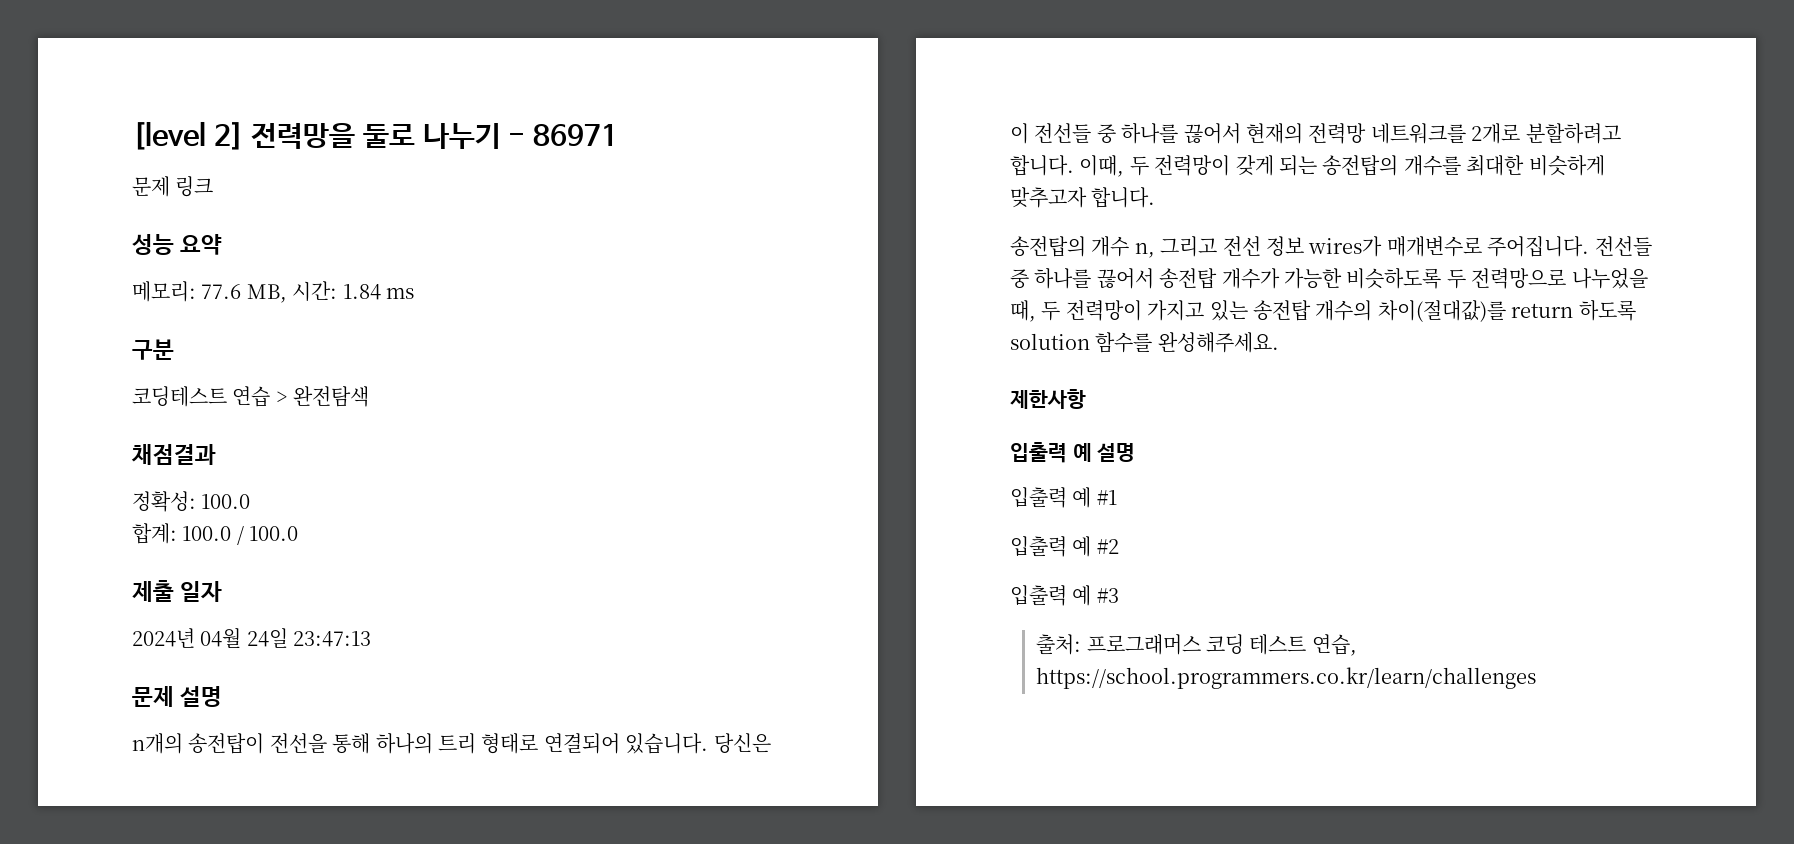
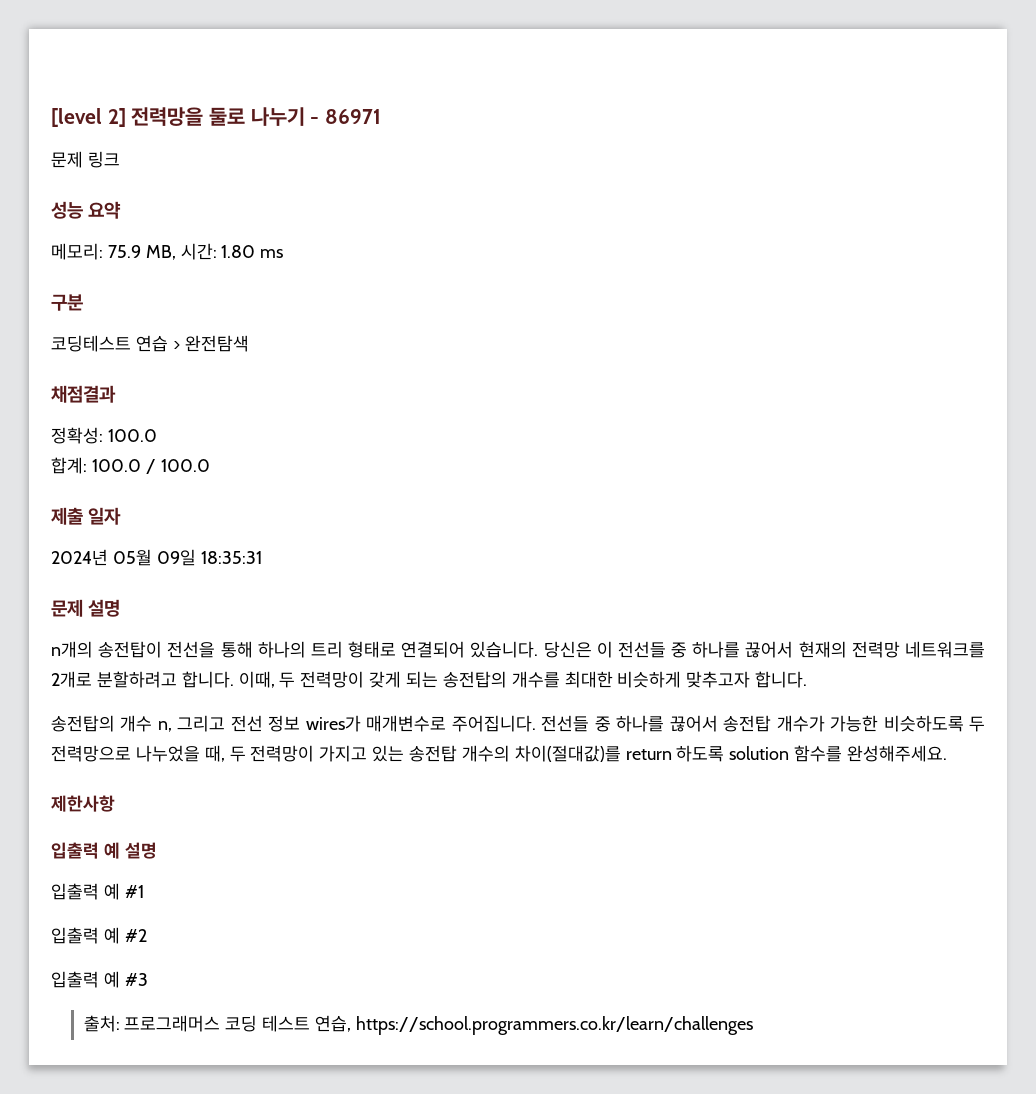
- 메모리: 77.6 MB, 시간: 1.84 ms
+ 메모리: 75.9 MB, 시간: 1.80 ms
- 2024년 04월 24일 23:47:13
+ 2024년 05월 09일 18:35:31

